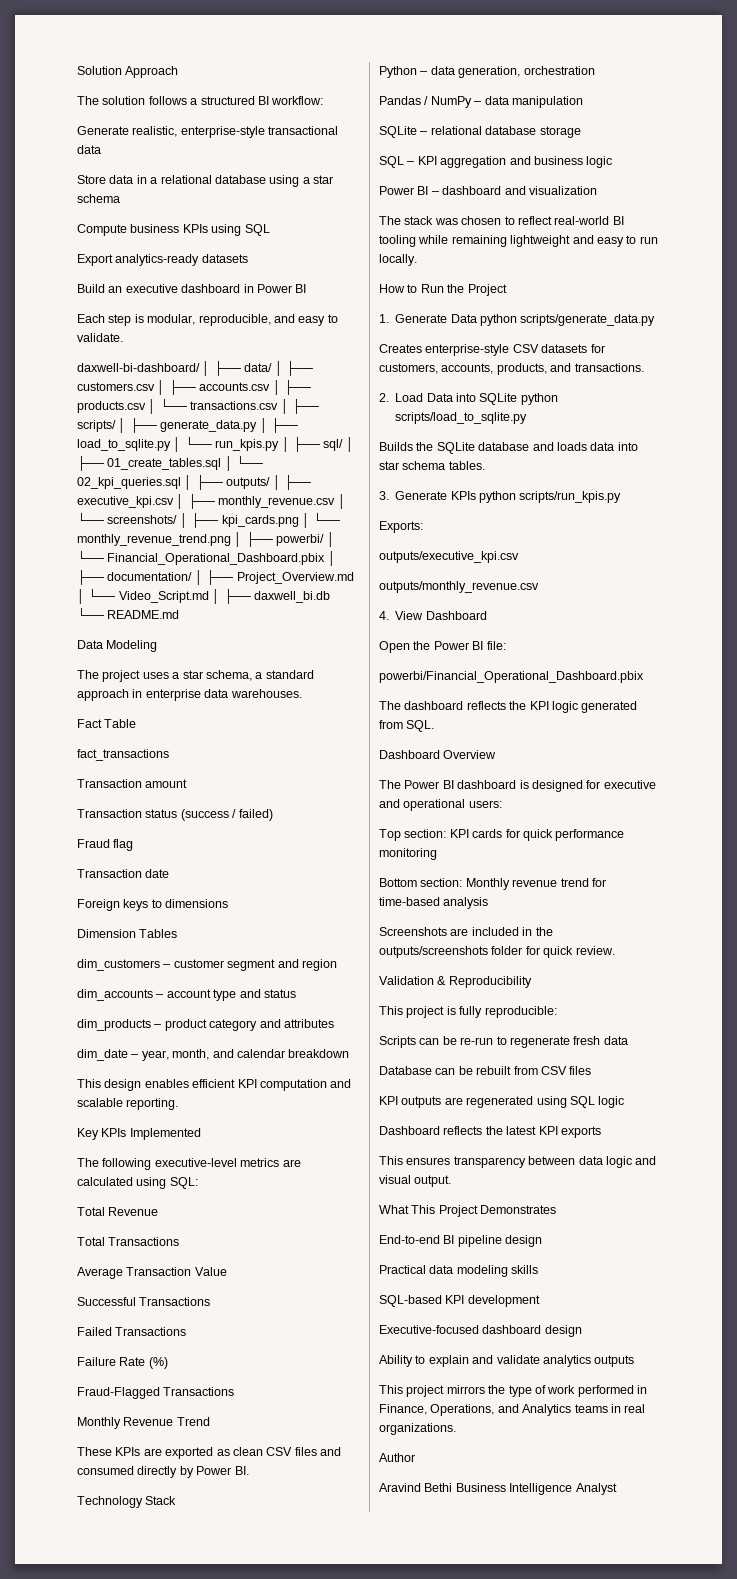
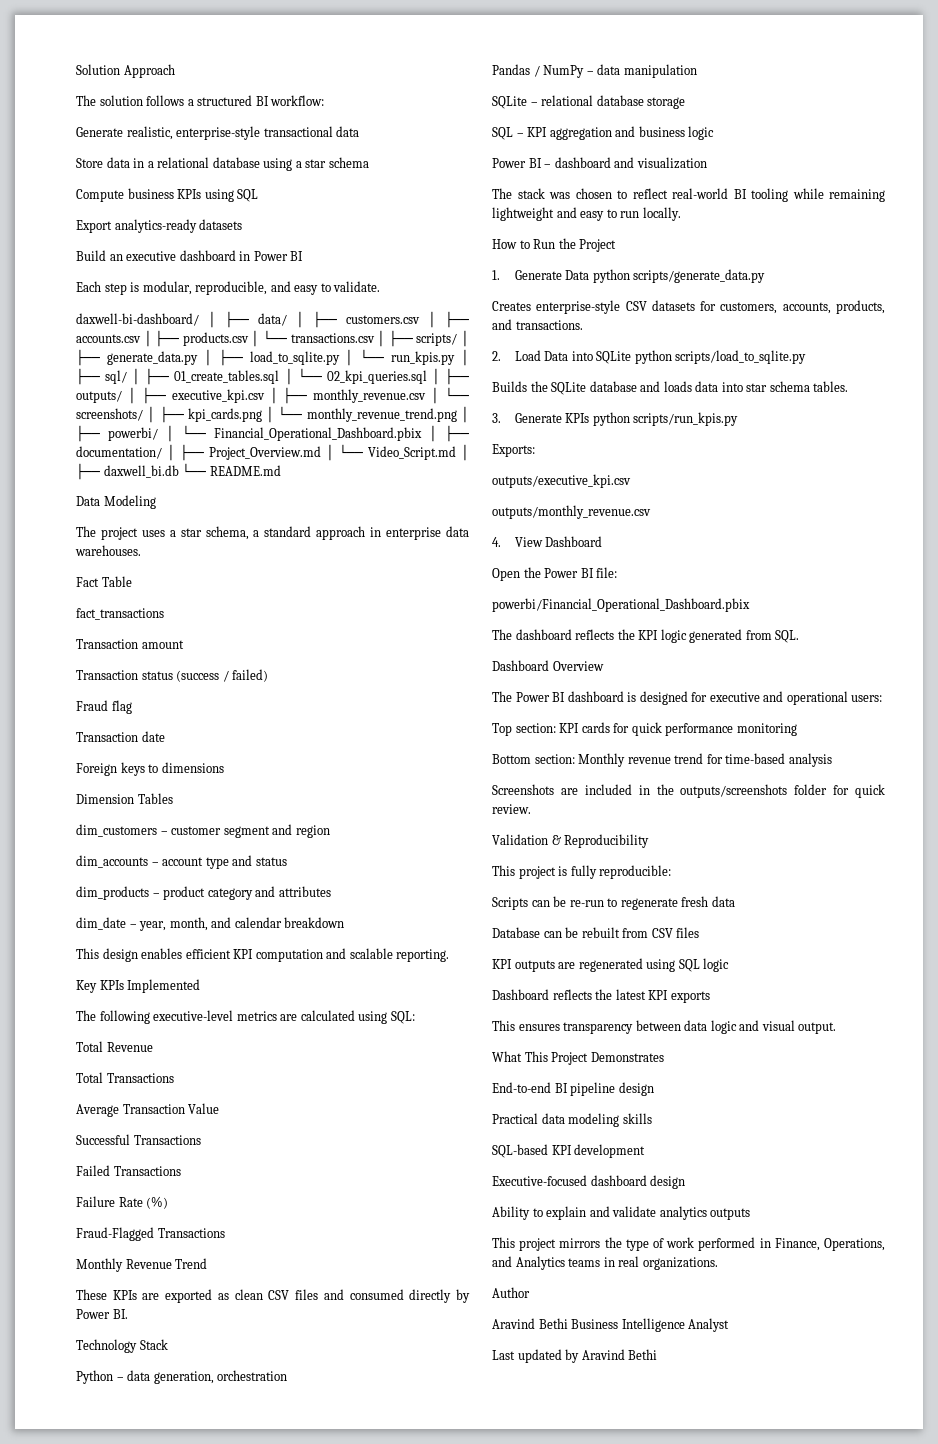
+ Last updated by Aravind Bethi

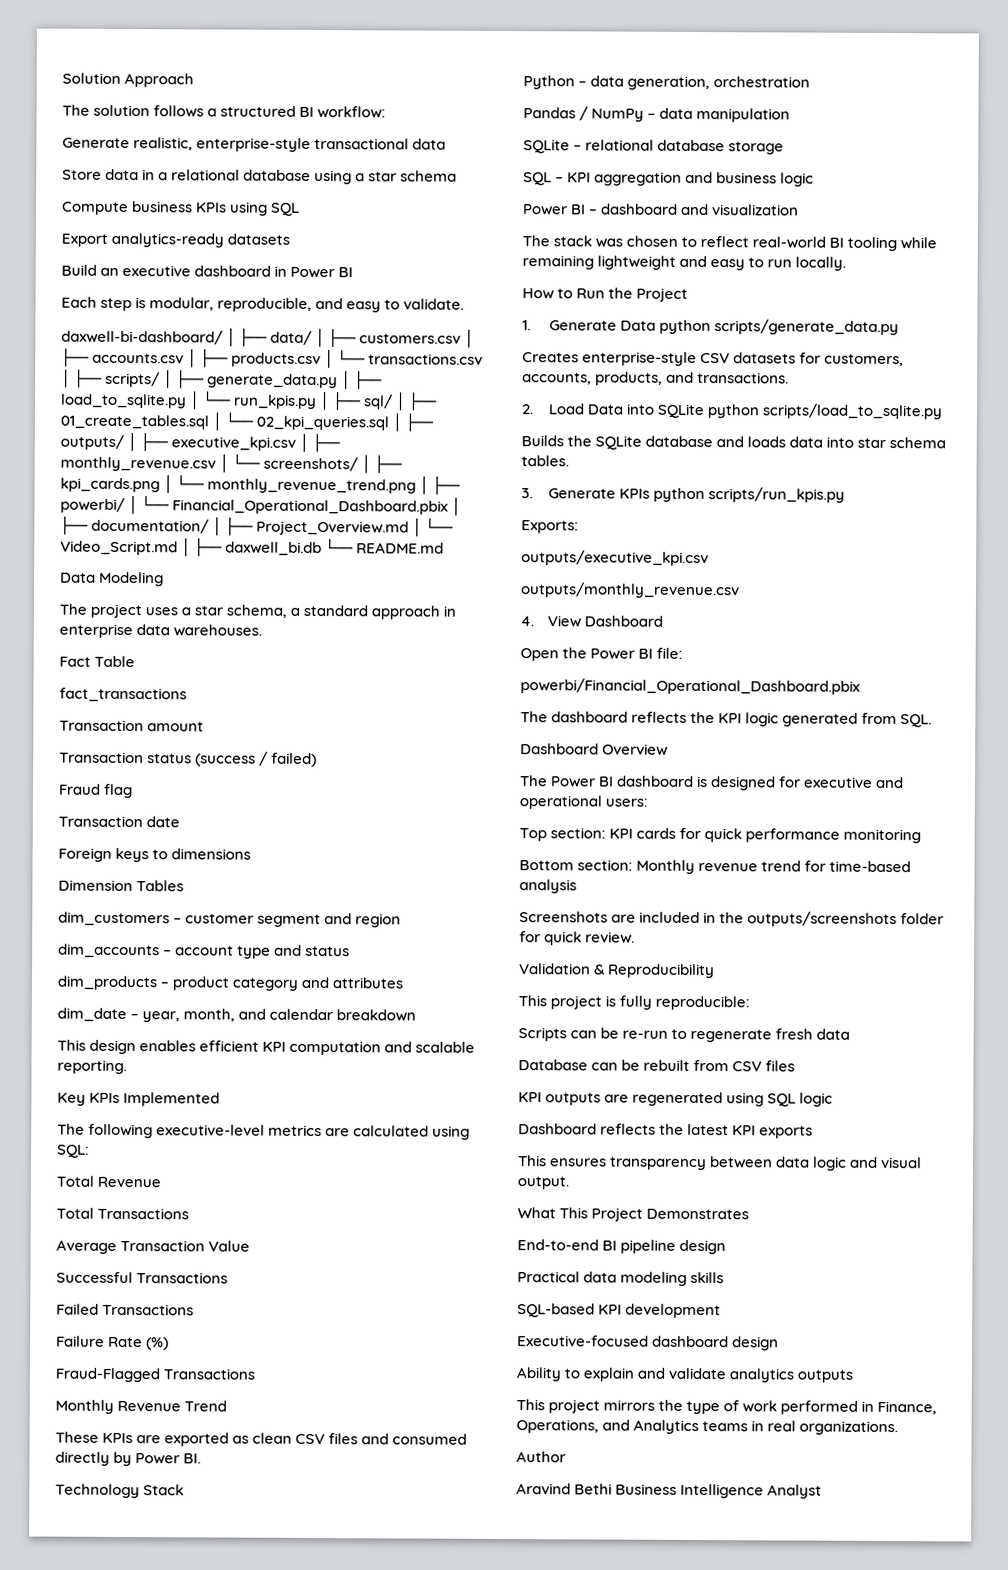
- Last updated by Aravind Bethi

